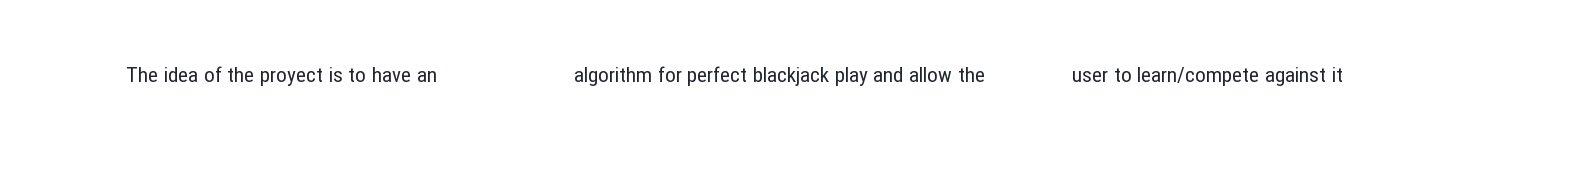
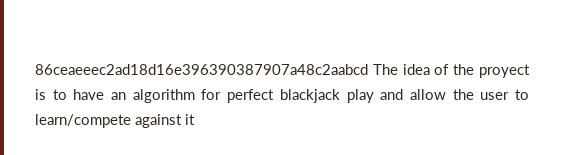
- The idea of the proyect is to have an algorithm for perfect blackjack play and allow the user to learn/compete against it
+ 86ceaeeec2ad18d16e396390387907a48c2aabcd The idea of the proyect is to have an algorithm for perfect blackjack play and allow the user to learn/compete against it

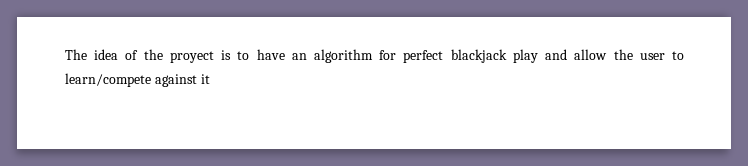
- 86ceaeeec2ad18d16e396390387907a48c2aabcd The idea of the proyect is to have an algorithm for perfect blackjack play and allow the user to learn/compete against it
+ The idea of the proyect is to have an algorithm for perfect blackjack play and allow the user to learn/compete against it

